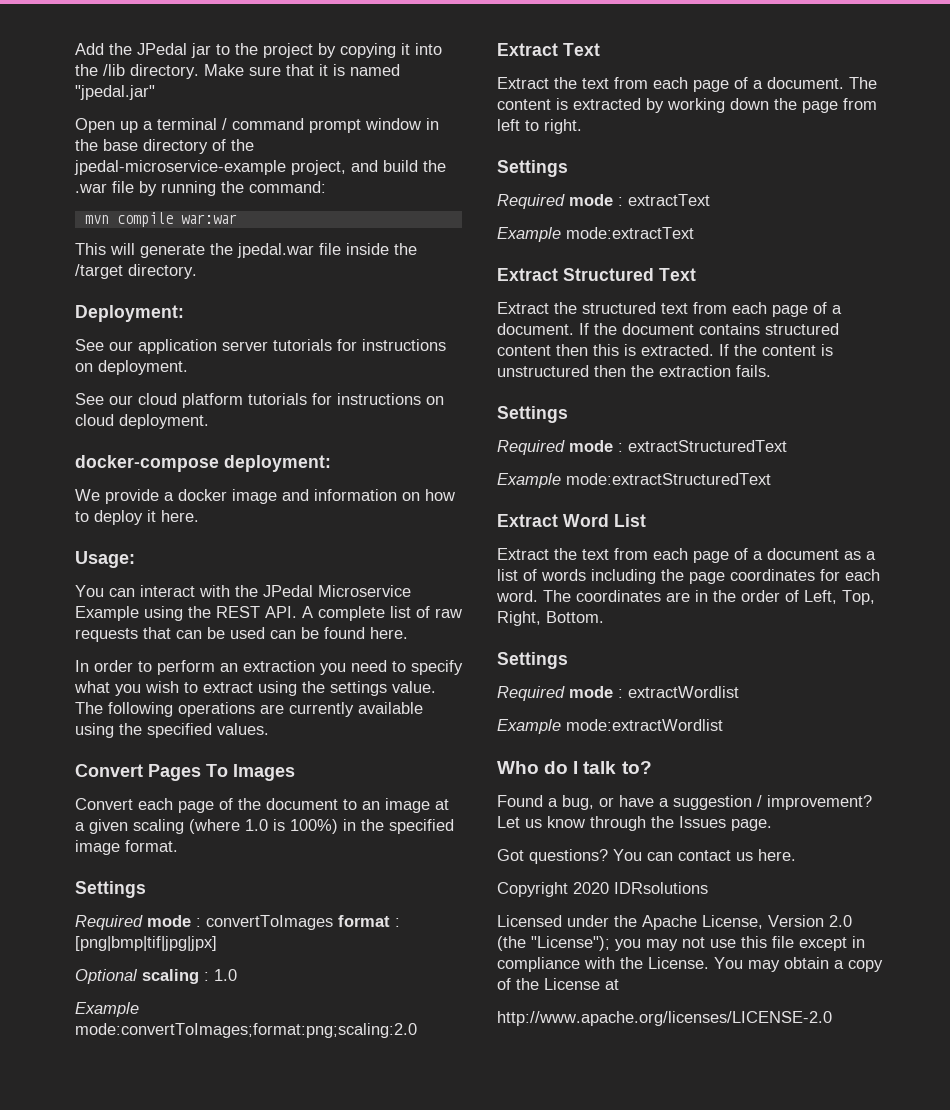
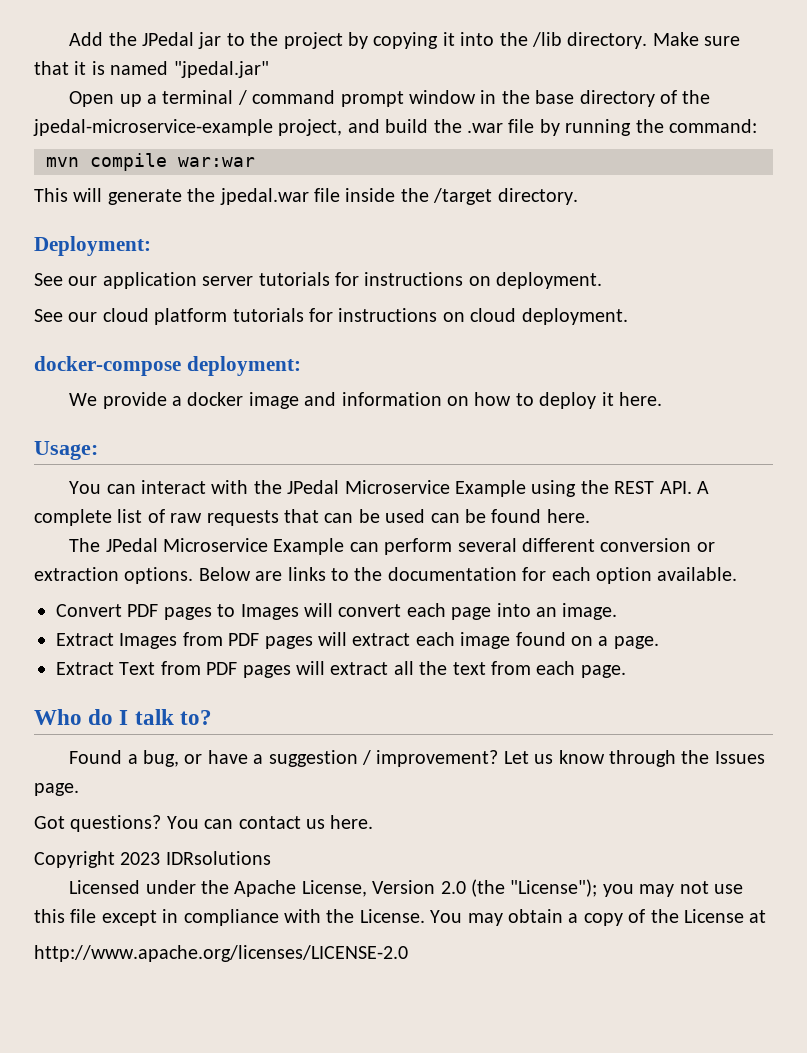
- In order to perform an extraction you need to specify what you wish to extract using the settings value. The following operations are currently available using the specified values.
- Convert Pages To Images
- Convert each page of the document to an image at a given scaling (where 1.0 is 100%) in the specified image format.
- Settings
- Required mode : convertToImages format : [png|bmp|tif|jpg|jpx]
- Optional scaling : 1.0
- Example mode:convertToImages;format:png;scaling:2.0
- Extract Text
- Extract the text from each page of a document. The content is extracted by working down the page from left to right.
- Settings
- Required mode : extractText
- Example mode:extractText
- Extract Structured Text
- Extract the structured text from each page of a document. If the document contains structured content then this is extracted. If the content is unstructured then the extraction fails.
- Settings
- Required mode : extractStructuredText
- Example mode:extractStructuredText
- Extract Word List
- Extract the text from each page of a document as a list of words including the page coordinates for each word. The coordinates are in the order of Left, Top, Right, Bottom.
- Settings
- Required mode : extractWordlist
- Example mode:extractWordlist
+ The JPedal Microservice Example can perform several different conversion or extraction options. Below are links to the documentation for each option available.
+ Convert PDF pages to Images will convert each page into an image.
+ Extract Images from PDF pages will extract each image found on a page.
+ Extract Text from PDF pages will extract all the text from each page.
- Copyright 2020 IDRsolutions
+ Copyright 2023 IDRsolutions

